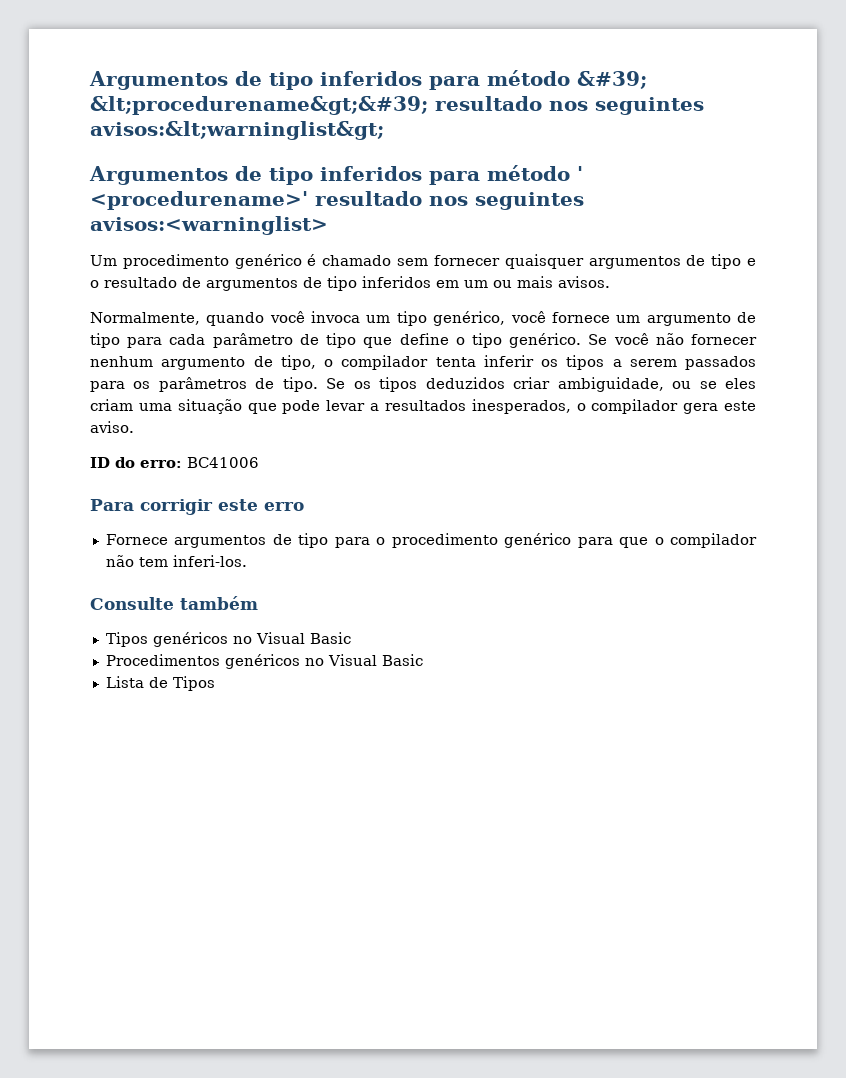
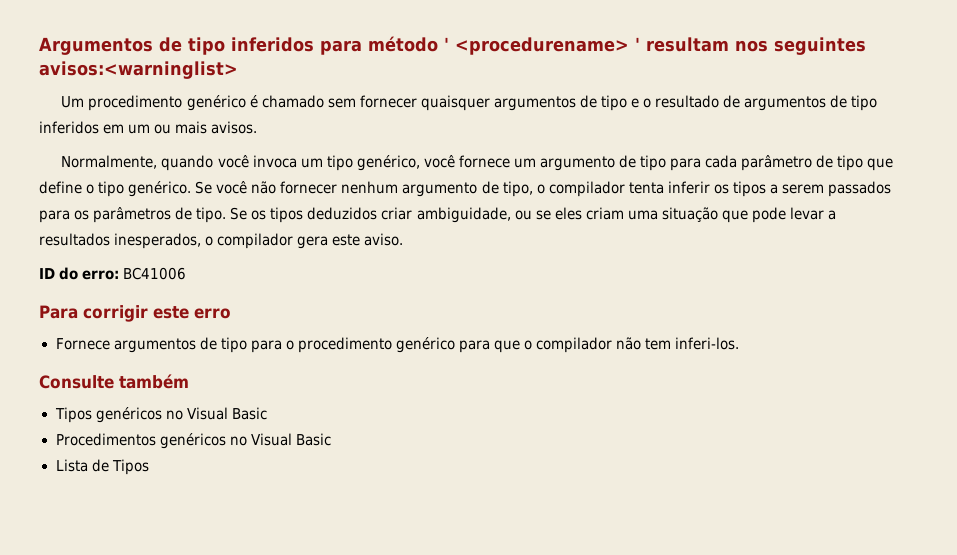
- Argumentos de tipo inferidos para método &#39; &lt;procedurename&gt;&#39; resultado nos seguintes avisos:&lt;warninglist&gt;
- Argumentos de tipo inferidos para método ' <procedurename>' resultado nos seguintes avisos:<warninglist>
+ Argumentos de tipo inferidos para método ' <procedurename> ' resultam nos seguintes avisos:<warninglist>

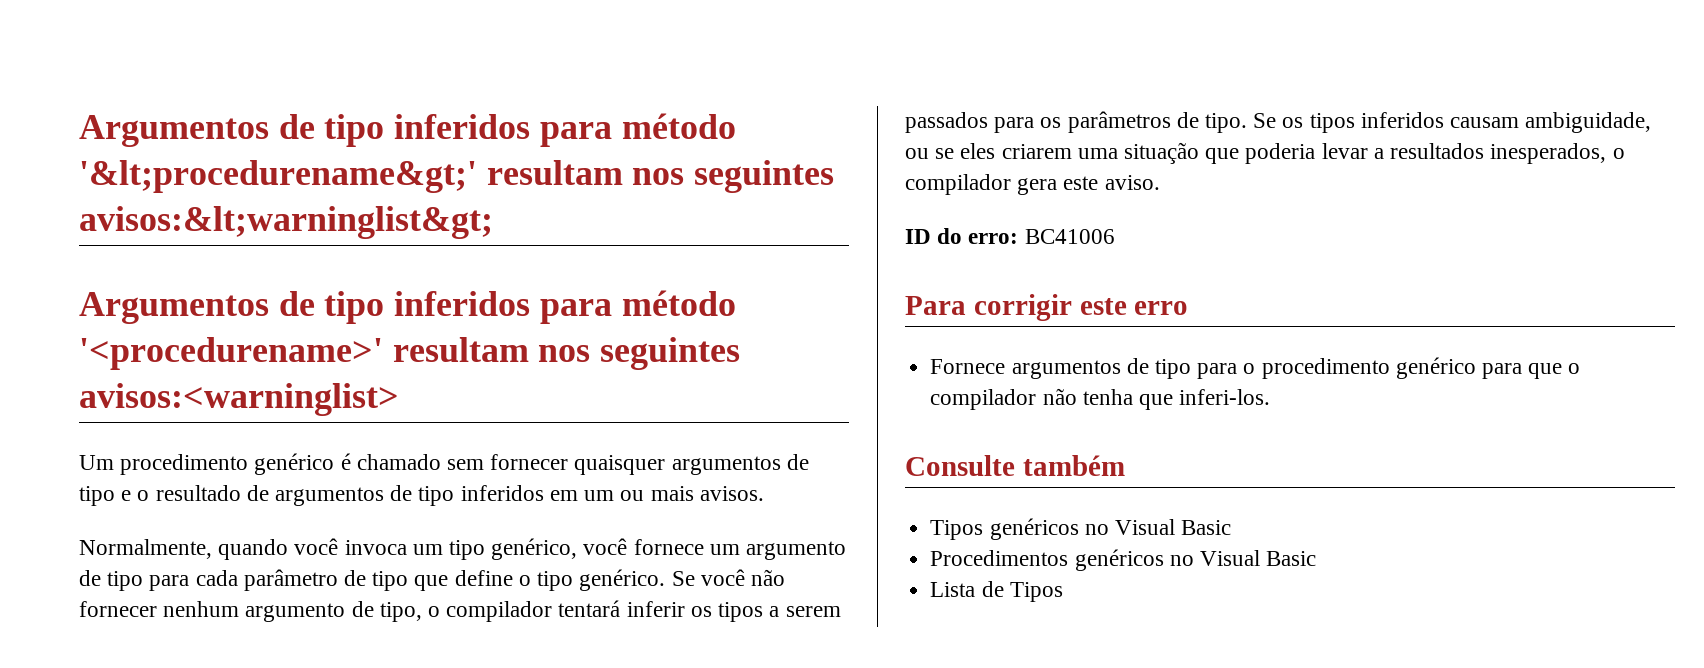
- Argumentos de tipo inferidos para método ' <procedurename> ' resultam nos seguintes avisos:<warninglist>
+ Argumentos de tipo inferidos para método '&lt;procedurename&gt;' resultam nos seguintes avisos:&lt;warninglist&gt;
+ Argumentos de tipo inferidos para método '<procedurename>' resultam nos seguintes avisos:<warninglist>
- Se você não fornecer nenhum argumento de tipo, o compilador tenta inferir os tipos a serem passados para os parâmetros de tipo.
+ Se você não fornecer nenhum argumento de tipo, o compilador tentará inferir os tipos a serem passados para os parâmetros de tipo.
- Se os tipos deduzidos criar ambiguidade, ou se eles criam uma situação que pode levar a resultados inesperados, o compilador gera este aviso.
+ Se os tipos inferidos causam ambiguidade, ou se eles criarem uma situação que poderia levar a resultados inesperados, o compilador gera este aviso.
- Fornece argumentos de tipo para o procedimento genérico para que o compilador não tem inferi-los.
+ Fornece argumentos de tipo para o procedimento genérico para que o compilador não tenha que inferi-los.

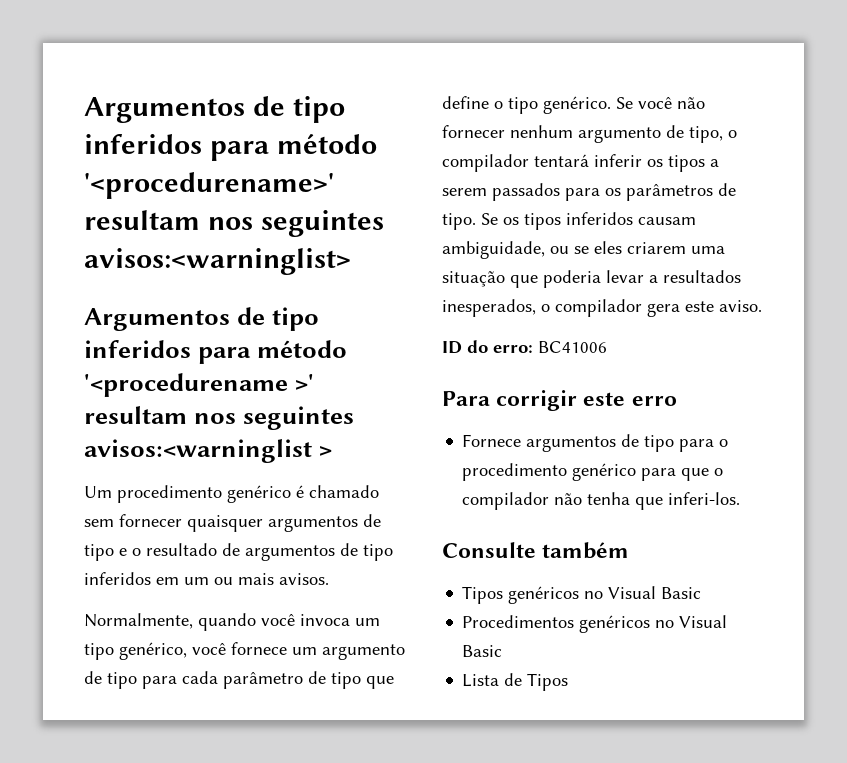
- Argumentos de tipo inferidos para método '&lt;procedurename&gt;' resultam nos seguintes avisos:&lt;warninglist&gt;
+ Argumentos de tipo inferidos para método '<procedurename >' resultam nos seguintes avisos:<warninglist >

